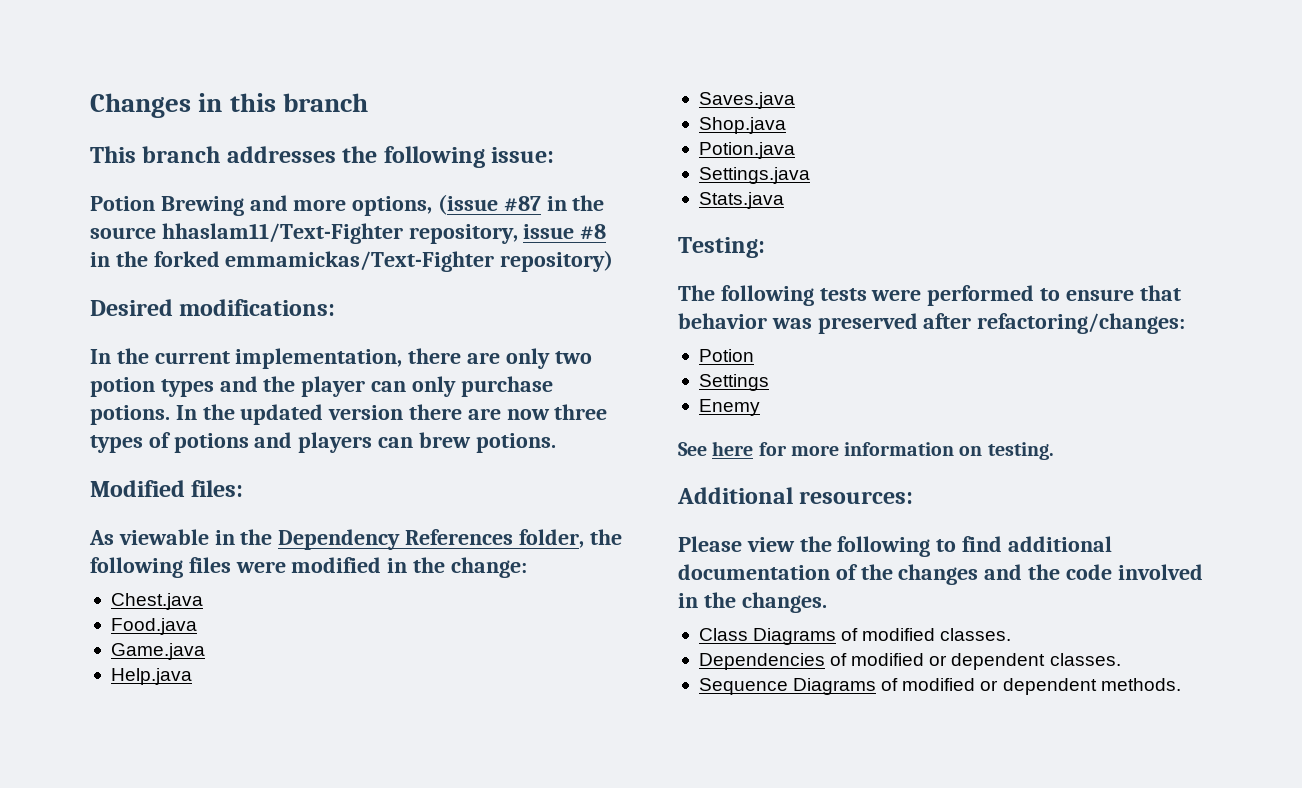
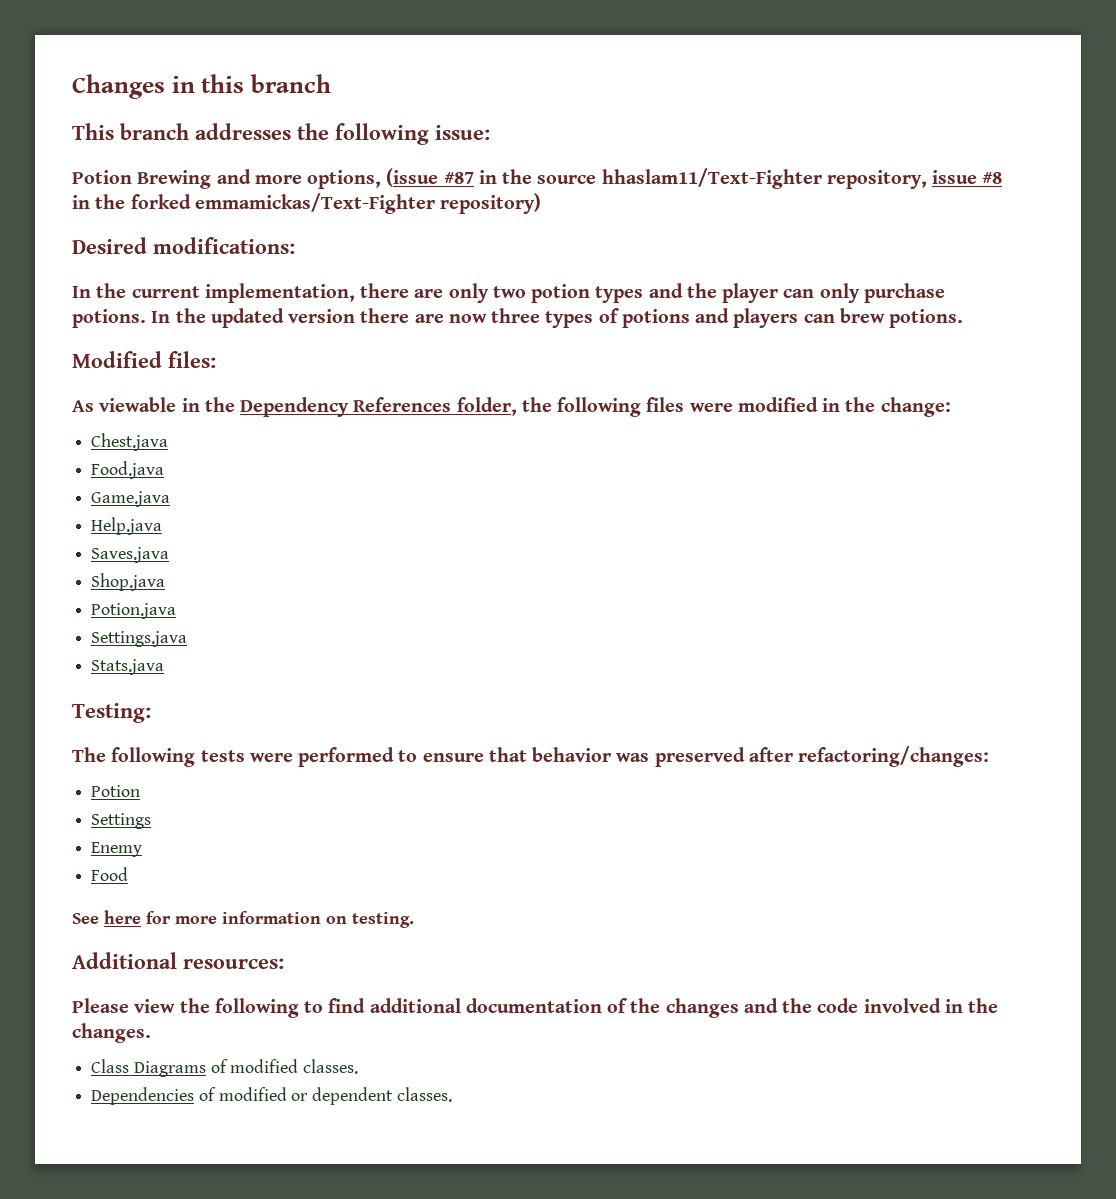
+ Food
- Sequence Diagrams of modified or dependent methods.

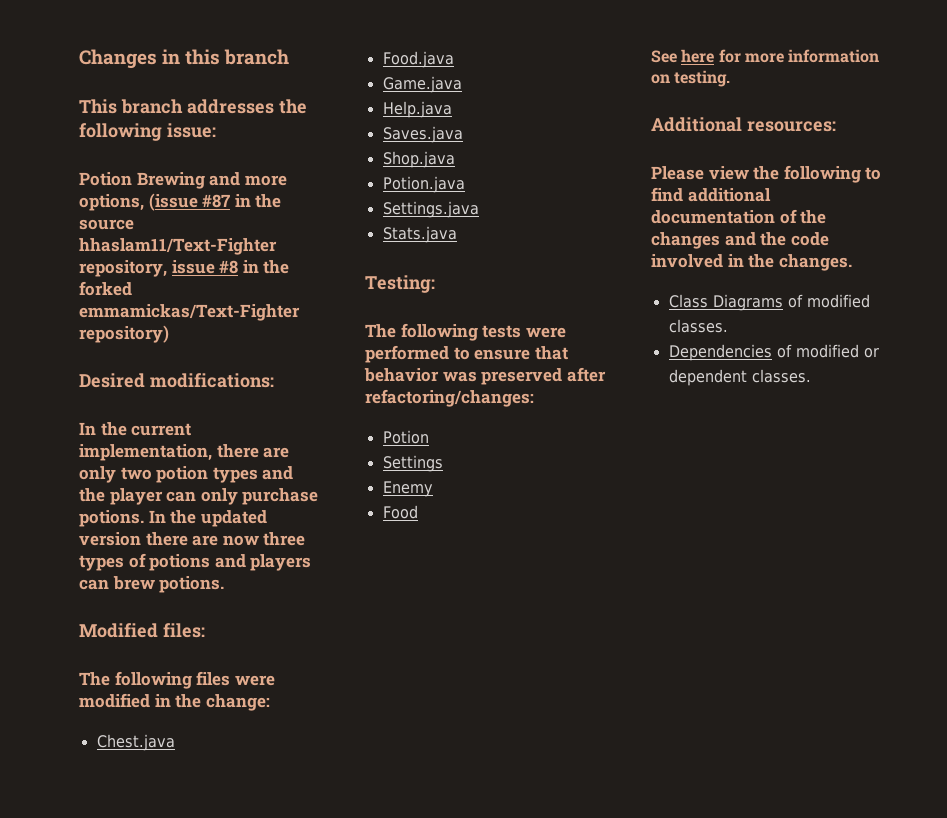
- As viewable in the Dependency References folder, the following files were modified in the change:
+ The following files were modified in the change:

